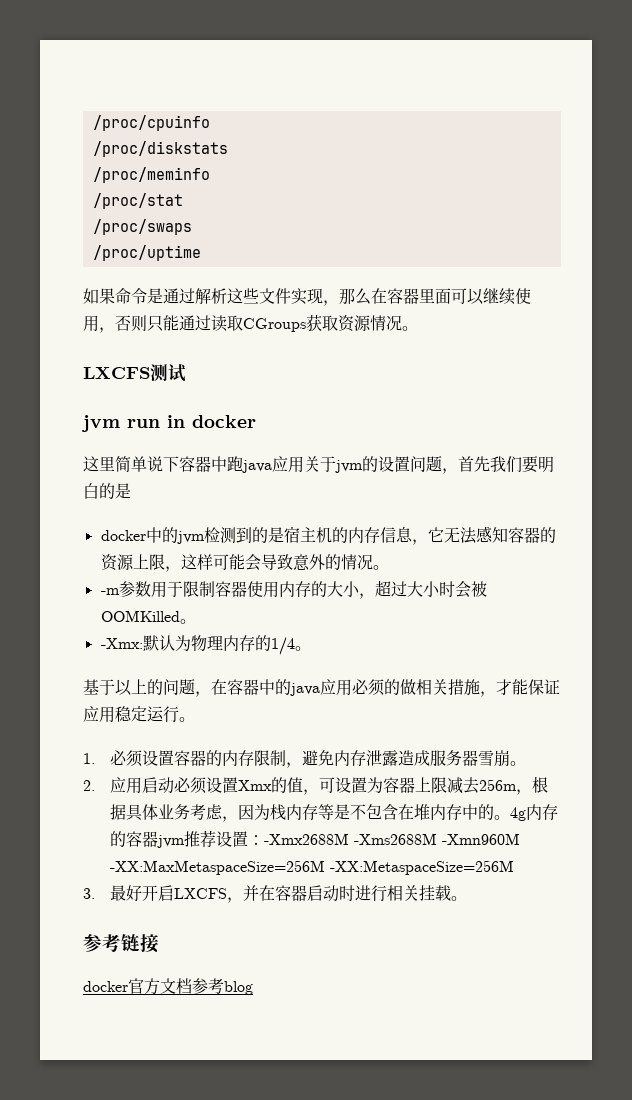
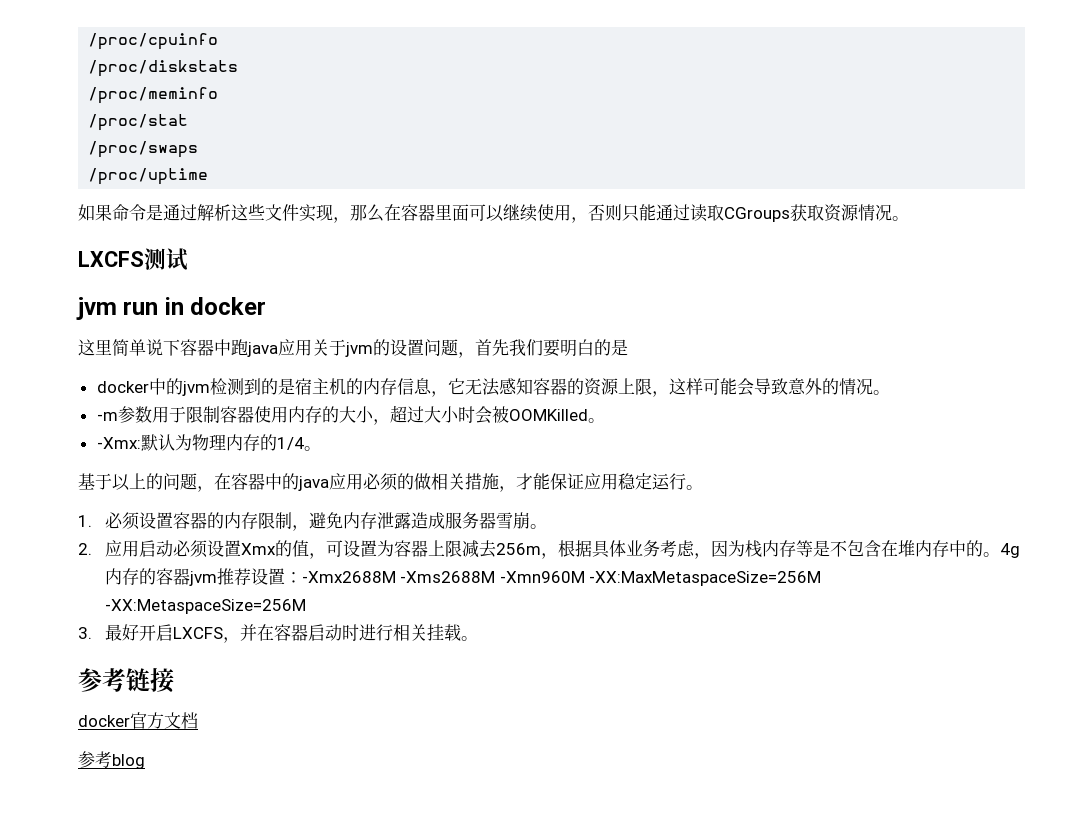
- docker官方文档参考blog
+ docker官方文档
+ 参考blog

